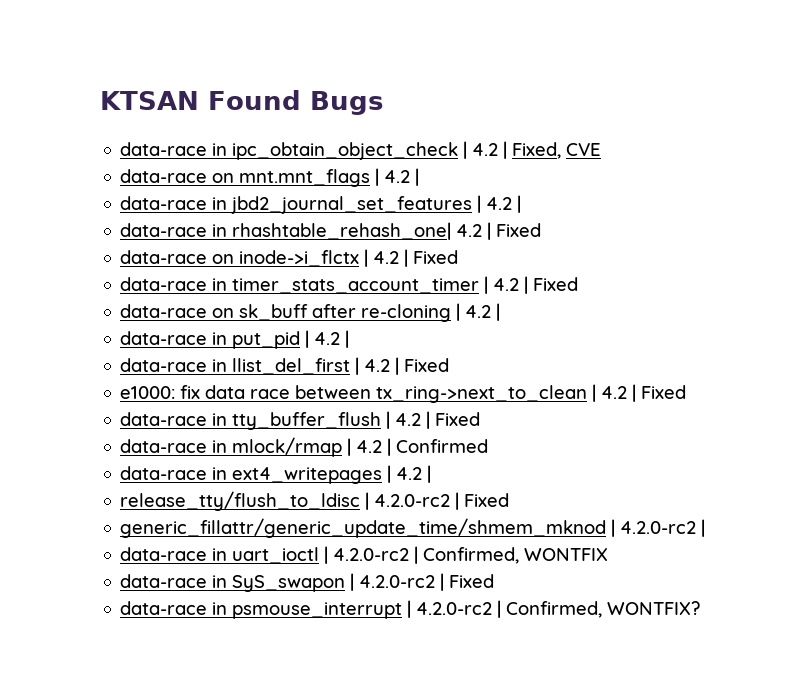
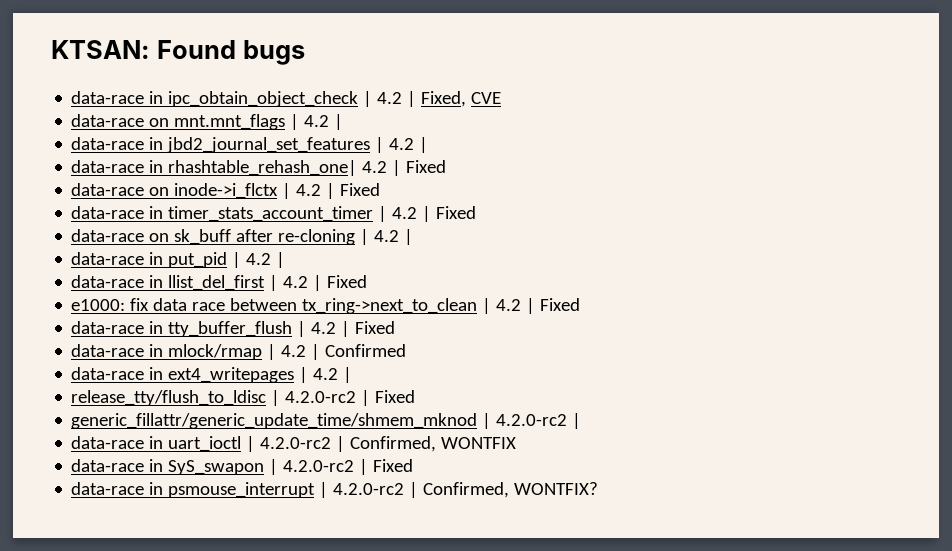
- KTSAN Found Bugs
+ KTSAN: Found bugs

